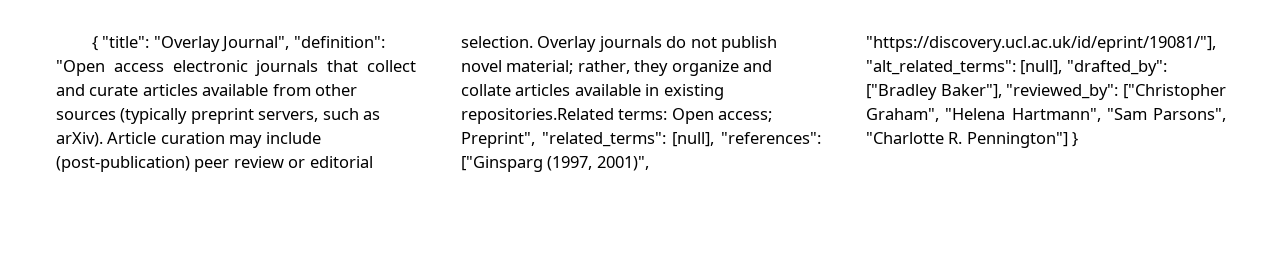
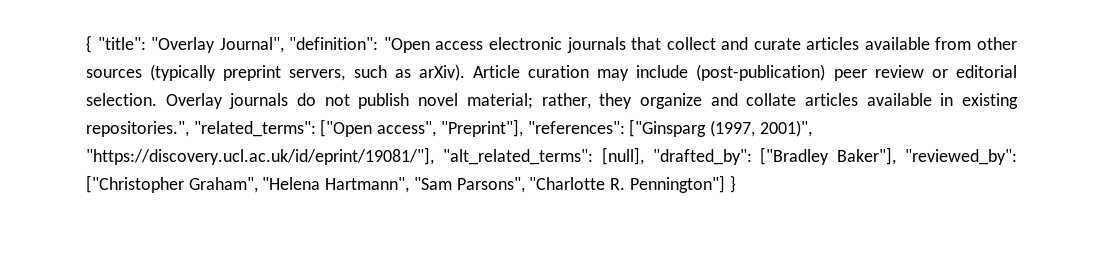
- Overlay journals do not publish novel material; rather, they organize and collate articles available in existing repositories.Related terms: Open access; Preprint", "related_terms": [null], "references": ["Ginsparg (1997, 2001)", "https://discovery.ucl.ac.uk/id/eprint/19081/"], "alt_related_terms": [null], "drafted_by": ["Bradley Baker"], "reviewed_by": ["Christopher Graham", "Helena Hartmann", "Sam Parsons", "Charlotte R. Pennington"] }
+ Overlay journals do not publish novel material; rather, they organize and collate articles available in existing repositories.", "related_terms": ["Open access", "Preprint"], "references": ["Ginsparg (1997, 2001)", "https://discovery.ucl.ac.uk/id/eprint/19081/"], "alt_related_terms": [null], "drafted_by": ["Bradley Baker"], "reviewed_by": ["Christopher Graham", "Helena Hartmann", "Sam Parsons", "Charlotte R. Pennington"] }

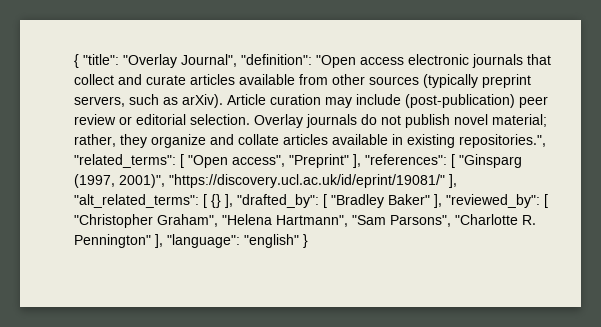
- Overlay journals do not publish novel material; rather, they organize and collate articles available in existing repositories.", "related_terms": ["Open access", "Preprint"], "references": ["Ginsparg (1997, 2001)", "https://discovery.ucl.ac.uk/id/eprint/19081/"], "alt_related_terms": [null], "drafted_by": ["Bradley Baker"], "reviewed_by": ["Christopher Graham", "Helena Hartmann", "Sam Parsons", "Charlotte R. Pennington"] }
+ Overlay journals do not publish novel material; rather, they organize and collate articles available in existing repositories.", "related_terms": [ "Open access", "Preprint" ], "references": [ "Ginsparg (1997, 2001)", "https://discovery.ucl.ac.uk/id/eprint/19081/" ], "alt_related_terms": [ {} ], "drafted_by": [ "Bradley Baker" ], "reviewed_by": [ "Christopher Graham", "Helena Hartmann", "Sam Parsons", "Charlotte R. Pennington" ], "language": "english" }

